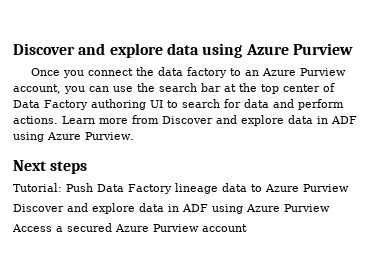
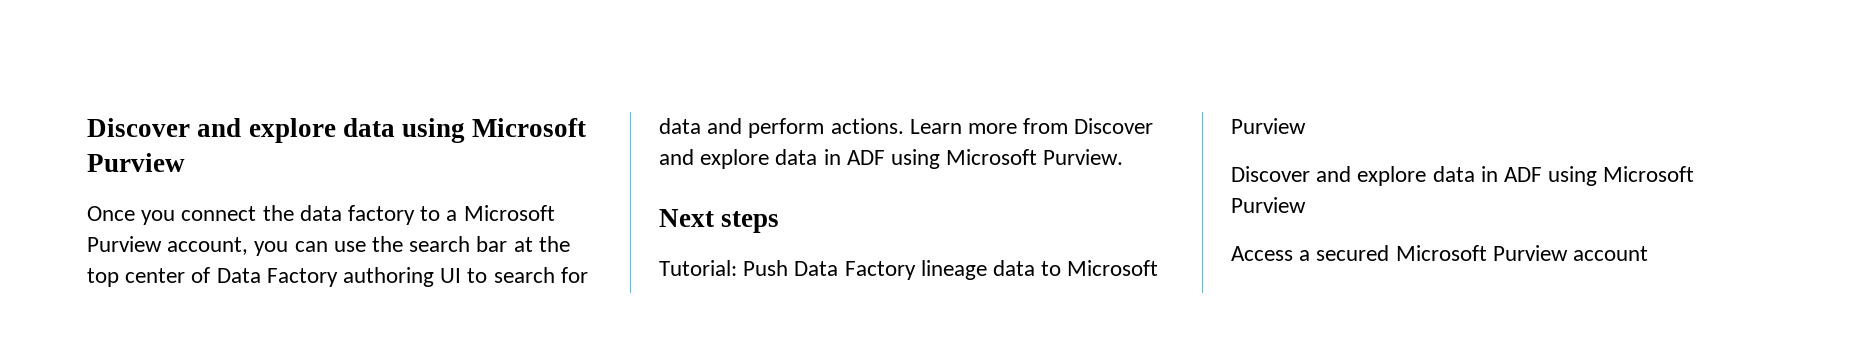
- Discover and explore data using Azure Purview
+ Discover and explore data using Microsoft Purview
- Once you connect the data factory to an Azure Purview account, you can use the search bar at the top center of Data Factory authoring UI to search for data and perform actions.
+ Once you connect the data factory to a Microsoft Purview account, you can use the search bar at the top center of Data Factory authoring UI to search for data and perform actions.
- Learn more from Discover and explore data in ADF using Azure Purview.
+ Learn more from Discover and explore data in ADF using Microsoft Purview.
- Tutorial: Push Data Factory lineage data to Azure Purview
+ Tutorial: Push Data Factory lineage data to Microsoft Purview
- Discover and explore data in ADF using Azure Purview
+ Discover and explore data in ADF using Microsoft Purview
- Access a secured Azure Purview account
+ Access a secured Microsoft Purview account

